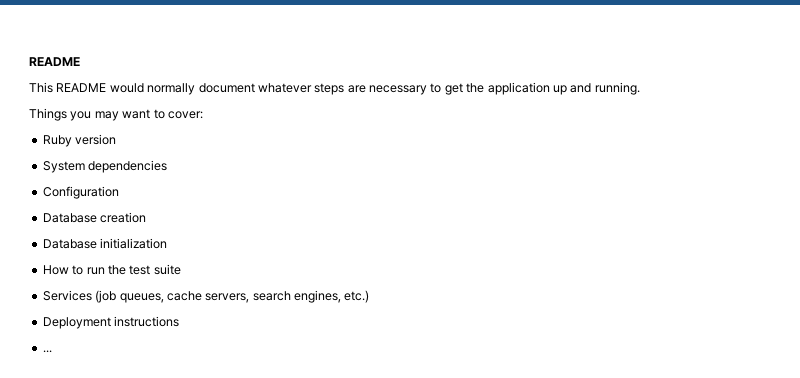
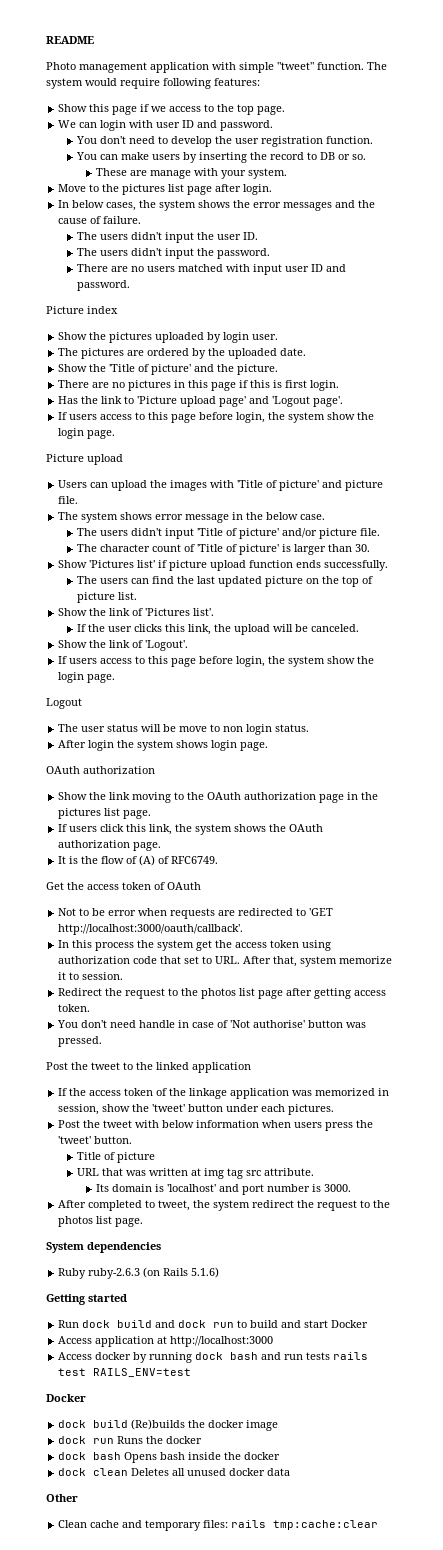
- This README would normally document whatever steps are necessary to get the application up and running.
- Things you may want to cover:
- Ruby version
+ Photo management application with simple "tweet" function. The system would require following features:
+ Show this page if we access to the top page.
+ We can login with user ID and password.
+ You don't need to develop the user registration function.
+ You can make users by inserting the record to DB or so.
+ These are manage with your system.
+ Move to the pictures list page after login.
+ In below cases, the system shows the error messages and the cause of failure.
+ The users didn't input the user ID.
+ The users didn't input the password.
+ There are no users matched with input user ID and password.
+ Picture index
+ Show the pictures uploaded by login user.
+ The pictures are ordered by the uploaded date.
+ Show the 'Title of picture' and the picture.
+ There are no pictures in this page if this is first login.
+ Has the link to 'Picture upload page' and 'Logout page'.
+ If users access to this page before login, the system show the login page.
+ Picture upload
+ Users can upload the images with 'Title of picture' and picture file.
+ The system shows error message in the below case.
+ The users didn't input 'Title of picture' and/or picture file.
+ The character count of 'Title of picture' is larger than 30.
+ Show 'Pictures list' if picture upload function ends successfully.
+ The users can find the last updated picture on the top of picture list.
+ Show the link of 'Pictures list'.
+ If the user clicks this link, the upload will be canceled.
+ Show the link of 'Logout'.
+ If users access to this page before login, the system show the login page.
+ Logout
+ The user status will be move to non login status.
+ After login the system shows login page.
+ OAuth authorization
+ Show the link moving to the OAuth authorization page in the pictures list page.
+ If users click this link, the system shows the OAuth authorization page.
+ It is the flow of (A) of RFC6749.
+ Get the access token of OAuth
+ Not to be error when requests are redirected to 'GET http://localhost:3000/oauth/callback'.
+ In this process the system get the access token using authorization code that set to URL. After that, system memorize it to session.
+ Redirect the request to the photos list page after getting access token.
+ You don't need handle in case of 'Not authorise' button was pressed.
+ Post the tweet to the linked application
+ If the access token of the linkage application was memorized in session, show the 'tweet' button under each pictures.
+ Post the tweet with below information when users press the 'tweet' button.
+ Title of picture
+ URL that was written at img tag src attribute.
+ Its domain is 'localhost' and port number is 3000.
+ After completed to tweet, the system redirect the request to the photos list page.
  System dependencies
- Configuration
- Database creation
- Database initialization
- How to run the test suite
- Services (job queues, cache servers, search engines, etc.)
- Deployment instructions
- ...
+ Ruby ruby-2.6.3 (on Rails 5.1.6)
+ Getting started
+ Run dock build and dock run to build and start Docker
+ Access application at http://localhost:3000
+ Access docker by running dock bash and run tests rails test RAILS_ENV=test
+ Docker
+ dock build (Re)builds the docker image
+ dock run Runs the docker
+ dock bash Opens bash inside the docker
+ dock clean Deletes all unused docker data
+ Other
+ Clean cache and temporary files: rails tmp:cache:clear

